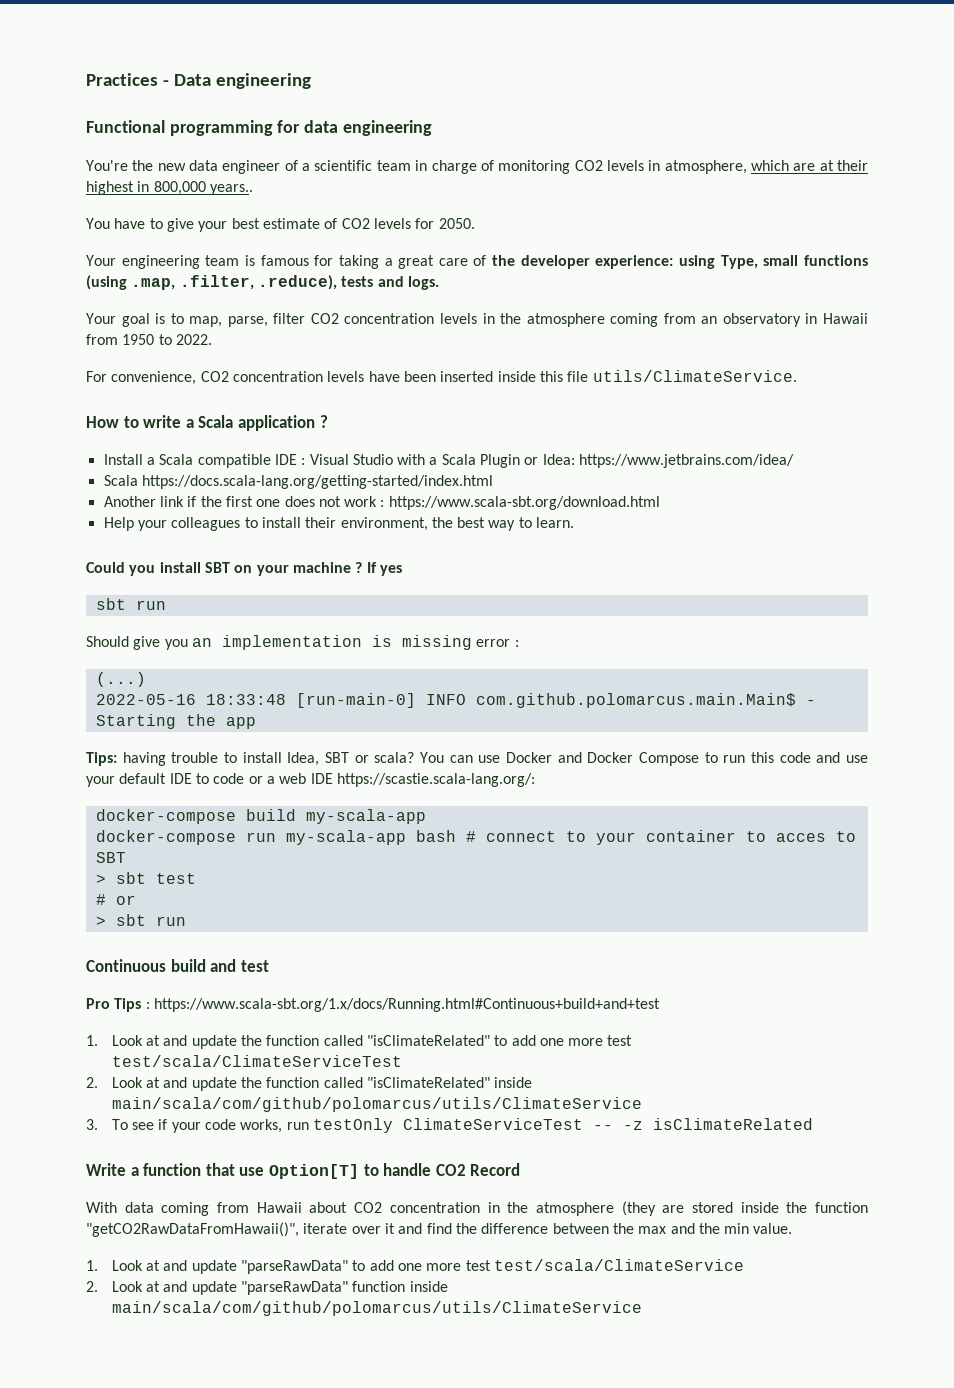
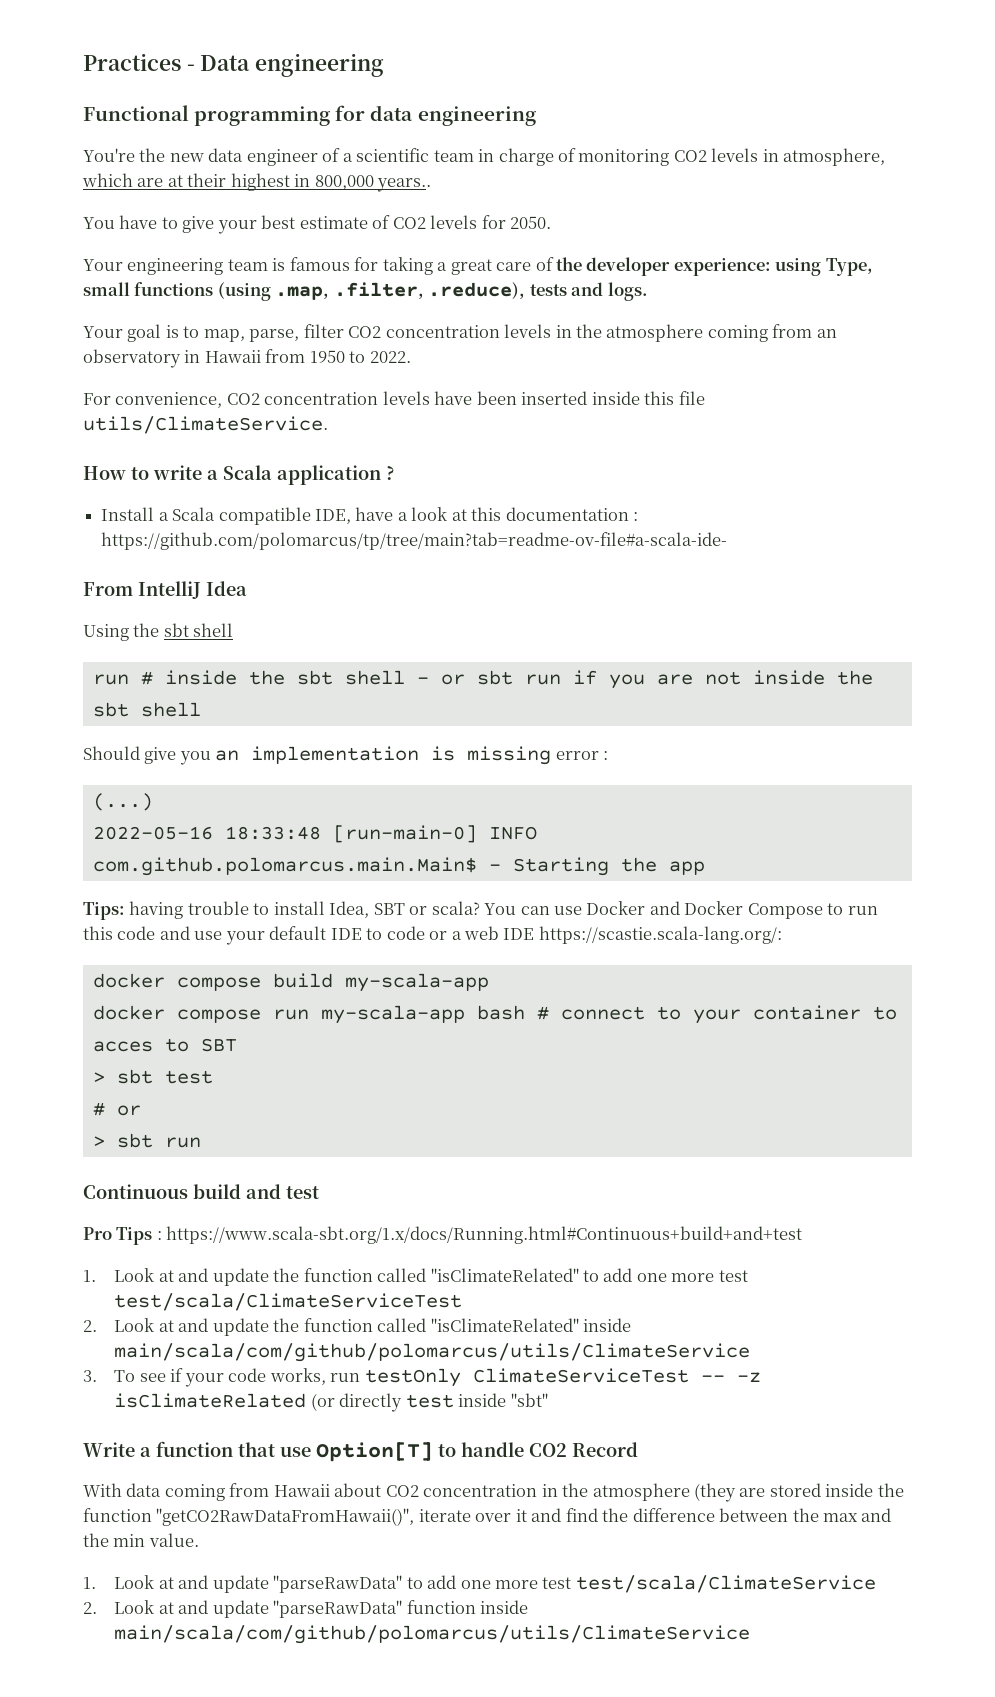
- Install a Scala compatible IDE : Visual Studio with a Scala Plugin or Idea: https://www.jetbrains.com/idea/
- Scala https://docs.scala-lang.org/getting-started/index.html
- Another link if the first one does not work : https://www.scala-sbt.org/download.html
- Help your colleagues to install their environment, the best way to learn.
- Could you install SBT on your machine ? If yes
- sbt run
+ Install a Scala compatible IDE, have a look at this documentation : https://github.com/polomarcus/tp/tree/main?tab=readme-ov-file#a-scala-ide-
+ From IntelliJ Idea
+ Using the sbt shell
+ run # inside the sbt shell - or sbt run if you are not inside the sbt shell
- docker-compose build my-scala-app
+ docker compose build my-scala-app
- docker-compose run my-scala-app bash # connect to your container to acces to SBT
+ docker compose run my-scala-app bash # connect to your container to acces to SBT
- 3. To see if your code works, run testOnly ClimateServiceTest -- -z isClimateRelated
+ 3. To see if your code works, run testOnly ClimateServiceTest -- -z isClimateRelated (or directly test inside "sbt"

